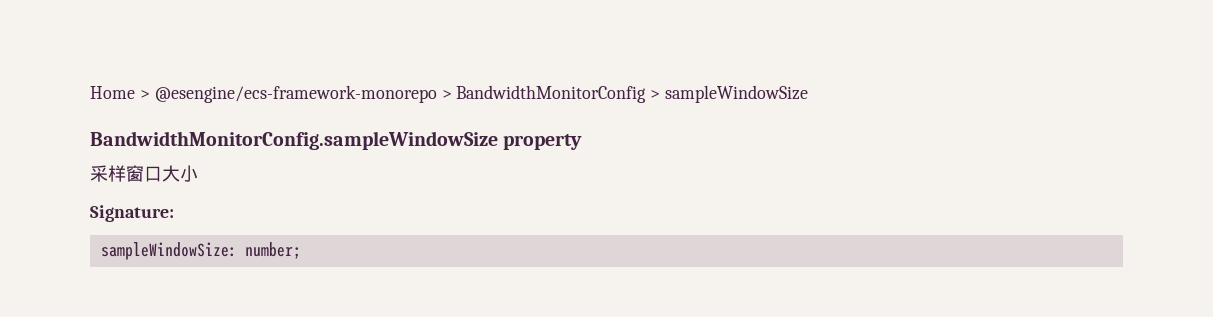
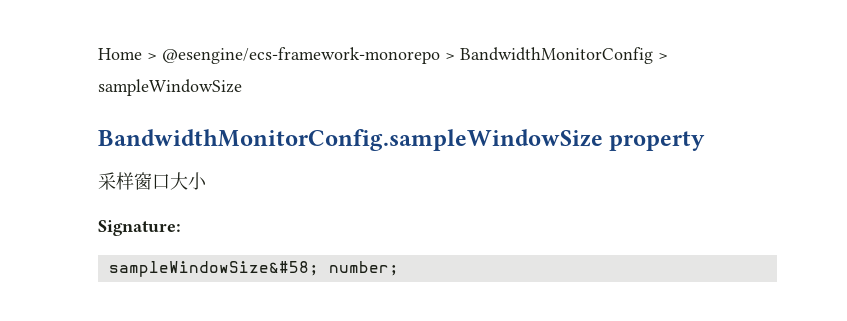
- sampleWindowSize: number;
+ sampleWindowSize&#58; number;

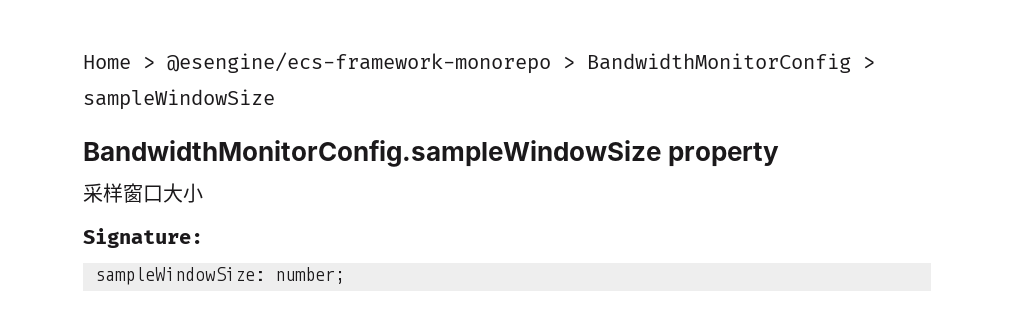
- sampleWindowSize&#58; number;
+ sampleWindowSize: number;

